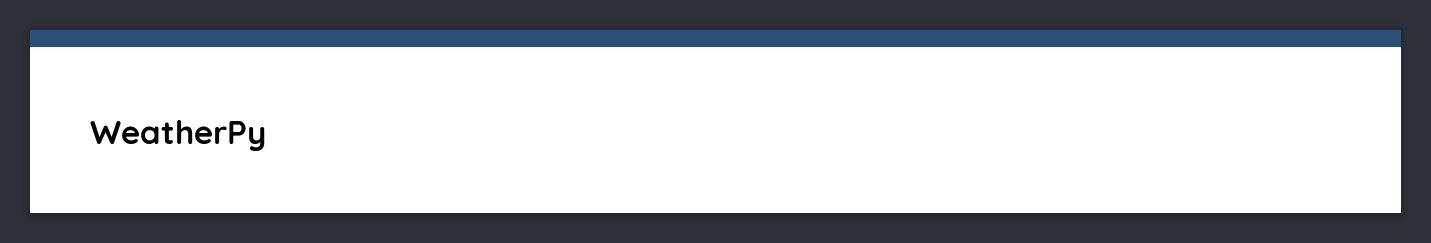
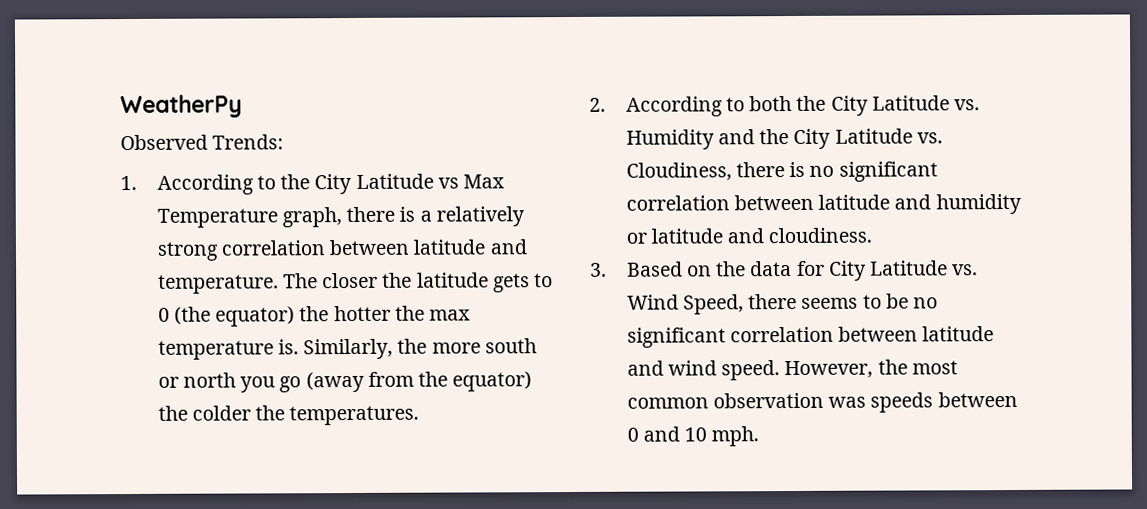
+ Observed Trends:
+ 1. According to the City Latitude vs Max Temperature graph, there is a relatively strong correlation between latitude and temperature. The closer the latitude gets to 0 (the equator) the hotter the max temperature is. Similarly, the more south or north you go (away from the equator) the colder the temperatures.
+ 2. According to both the City Latitude vs. Humidity and the City Latitude vs. Cloudiness, there is no significant correlation between latitude and humidity or latitude and cloudiness.
+ 3. Based on the data for City Latitude vs. Wind Speed, there seems to be no significant correlation between latitude and wind speed. However, the most common observation was speeds between 0 and 10 mph.

